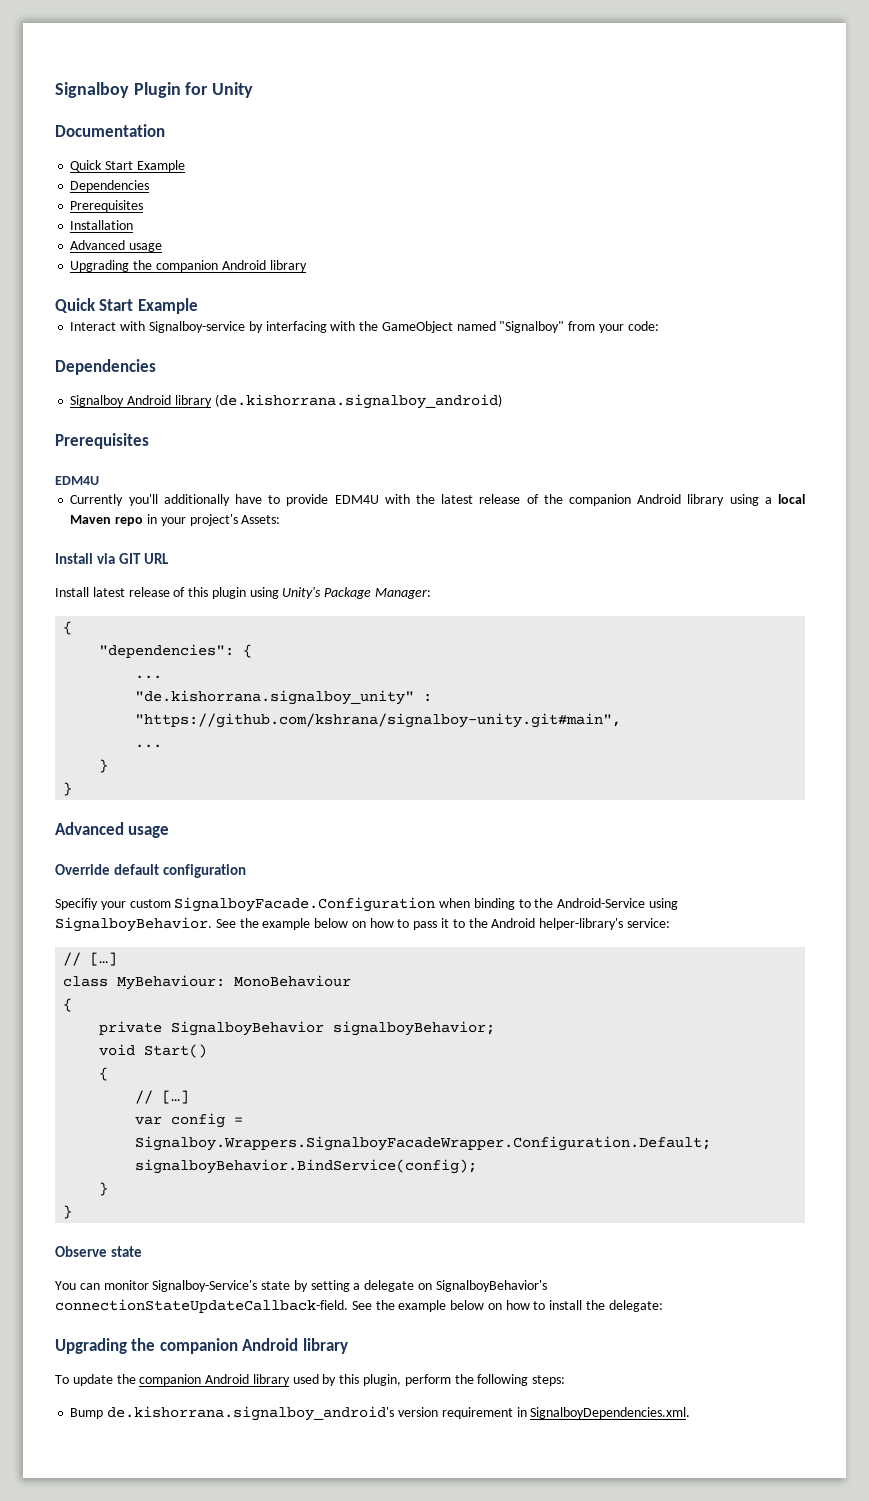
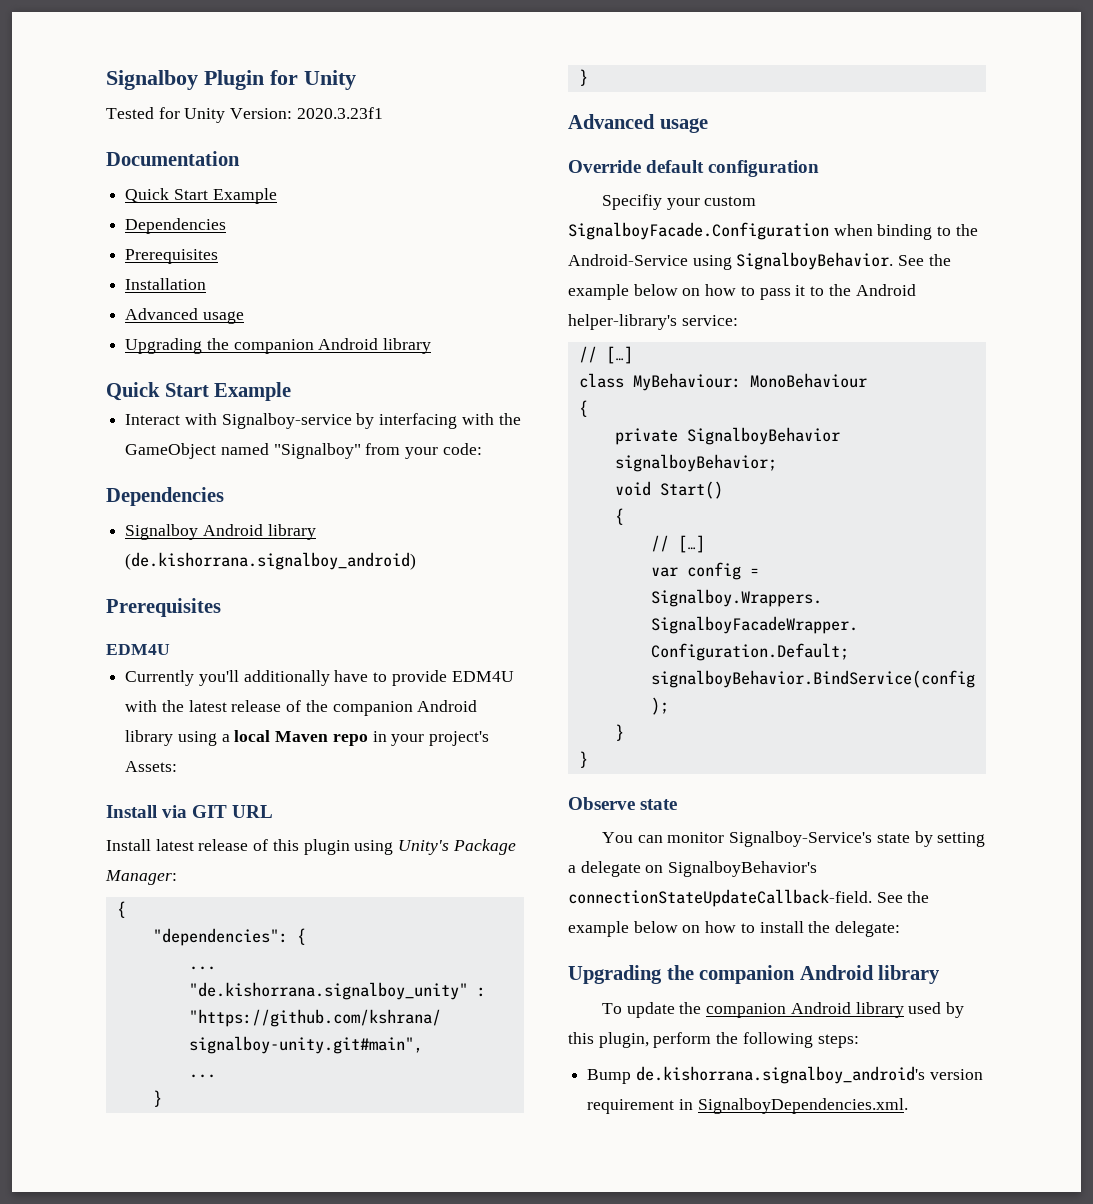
+ Tested for Unity Version: 2020.3.23f1

